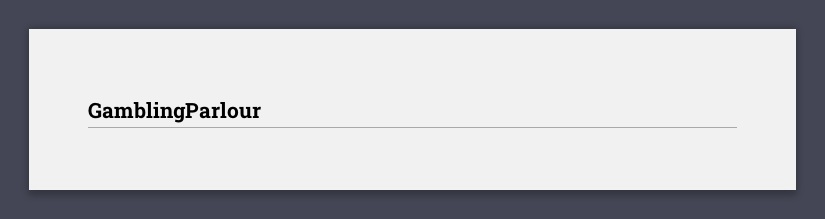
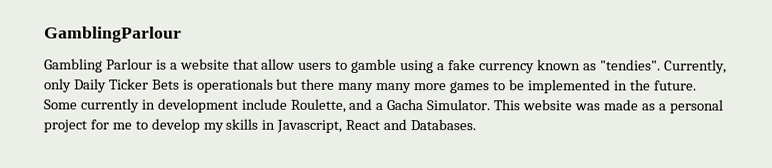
+ Gambling Parlour is a website that allow users to gamble using a fake currency known as "tendies". Currently, only Daily Ticker Bets is operationals but there many many more games to be implemented in the future. Some currently in development include Roulette, and a Gacha Simulator. This website was made as a personal project for me to develop my skills in Javascript, React and Databases.

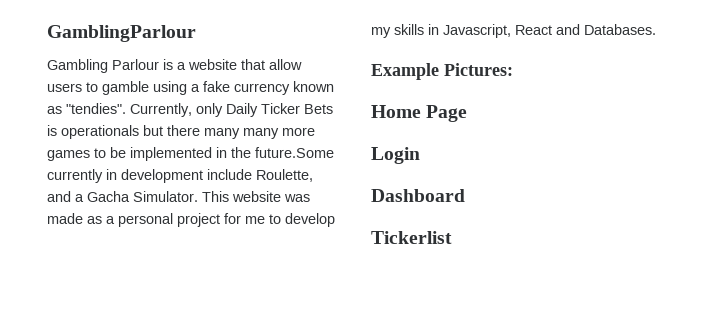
- Currently, only Daily Ticker Bets is operationals but there many many more games to be implemented in the future. Some currently in development include Roulette, and a Gacha Simulator.
+ Currently, only Daily Ticker Bets is operationals but there many many more games to be implemented in the future.Some currently in development include Roulette, and a Gacha Simulator.
+ Example Pictures:
+ Home Page
+ Login
+ Dashboard
+ Tickerlist

